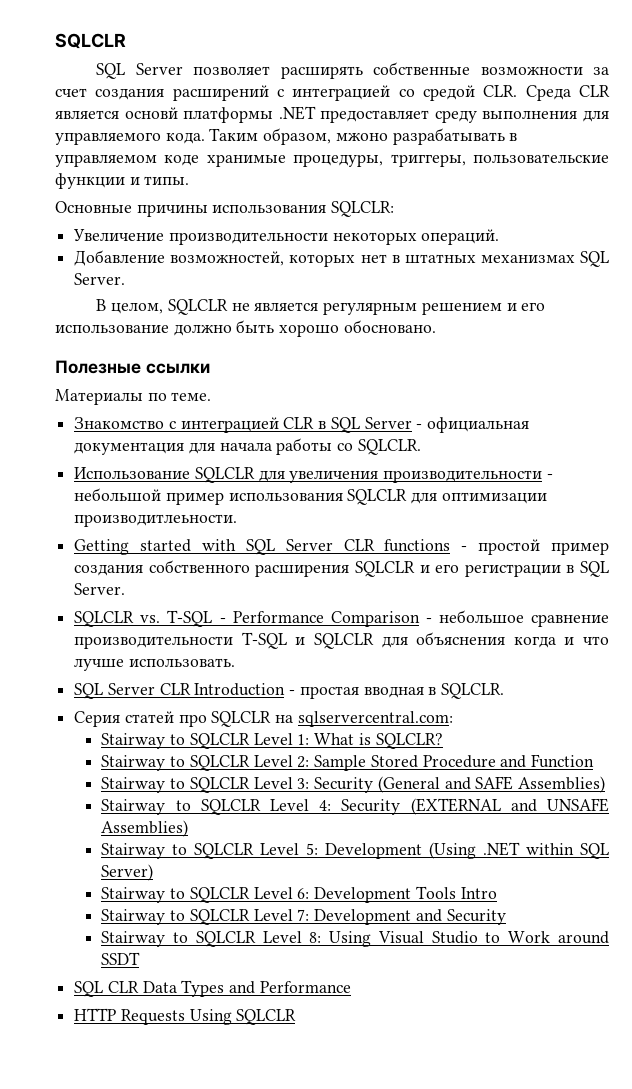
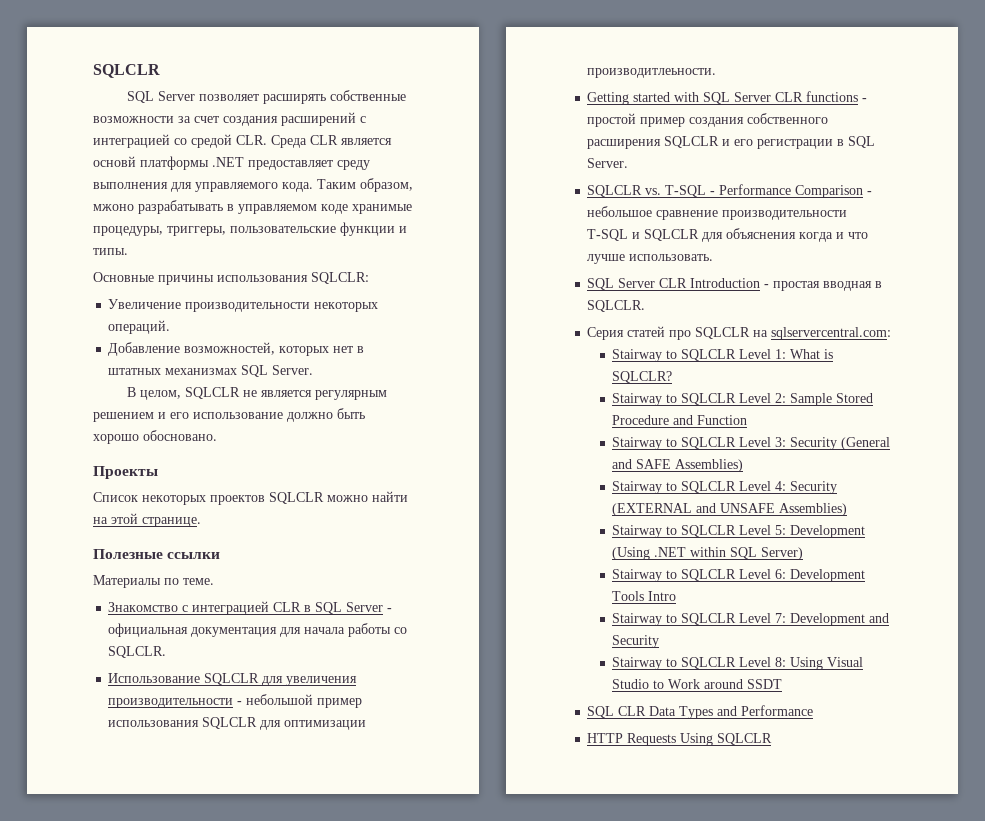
+ Проекты
+ Список некоторых проектов SQLCLR можно найти на этой странице.

